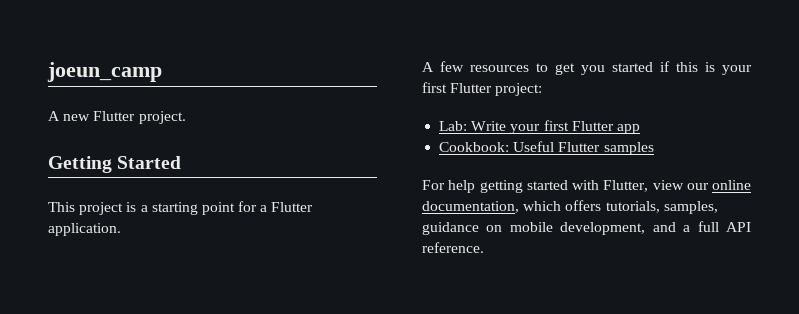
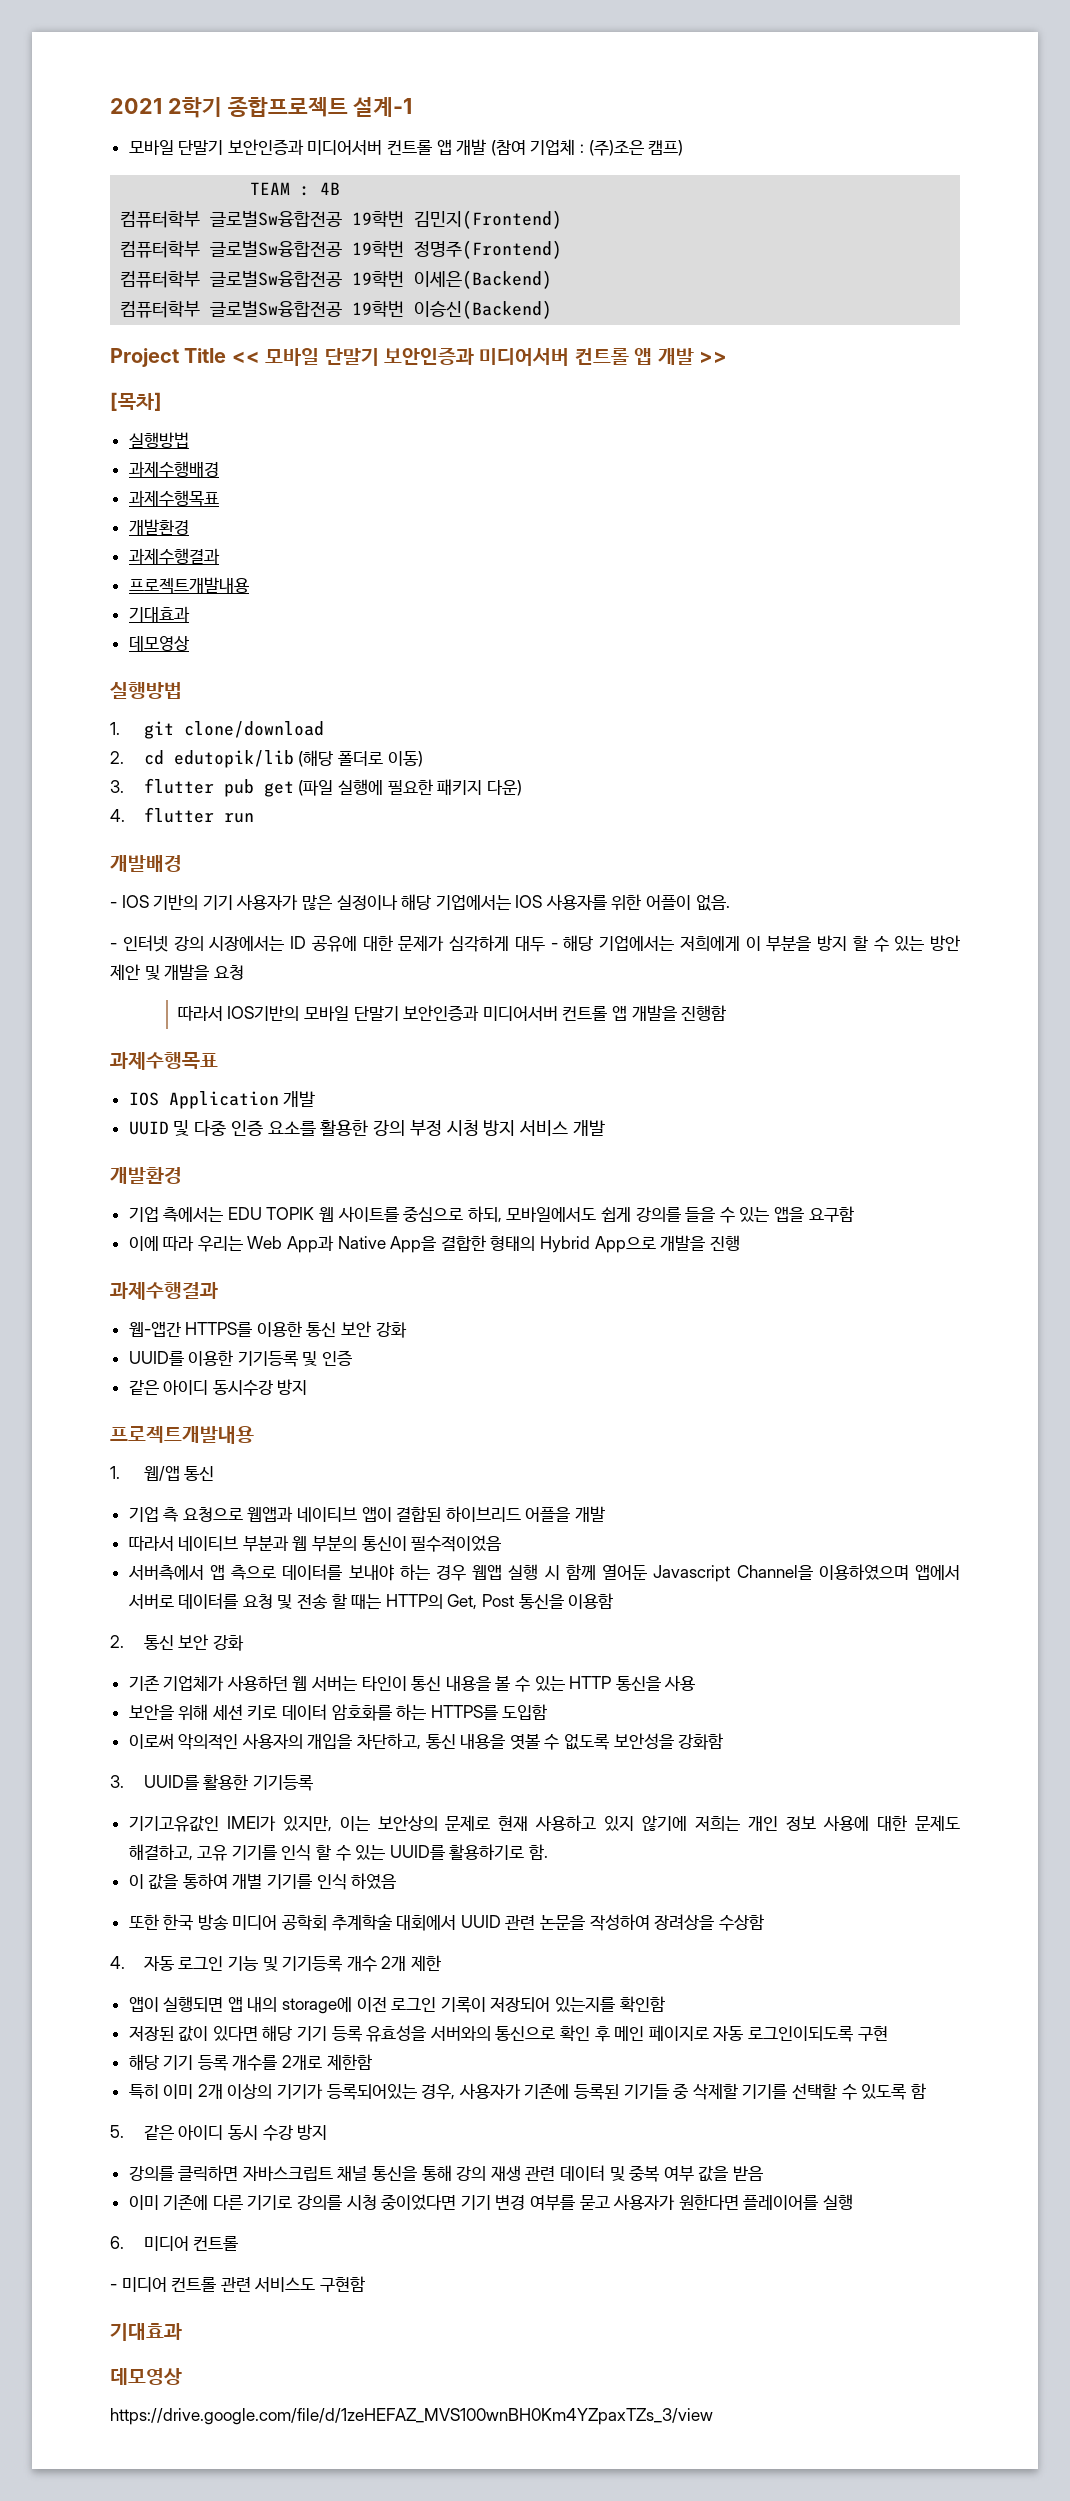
- joeun_camp
- A new Flutter project.
- Getting Started
- This project is a starting point for a Flutter application.
- A few resources to get you started if this is your first Flutter project:
- Lab: Write your first Flutter app
- Cookbook: Useful Flutter samples
- For help getting started with Flutter, view our online documentation, which offers tutorials, samples, guidance on mobile development, and a full API reference.
+ 2021 2학기 종합프로젝트 설계-1
+ 모바일 단말기 보안인증과 미디어서버 컨트롤 앱 개발 (참여 기업체 : (주)조은 캠프)
+ TEAM : 4B
+ 컴퓨터학부 글로벌Sw융합전공 19학번 김민지(Frontend)
+ 컴퓨터학부 글로벌Sw융합전공 19학번 정명주(Frontend)
+ 컴퓨터학부 글로벌Sw융합전공 19학번 이세은(Backend)
+ 컴퓨터학부 글로벌Sw융합전공 19학번 이승신(Backend)
+ Project Title << 모바일 단말기 보안인증과 미디어서버 컨트롤 앱 개발 >>
+ [목차]
+ 실행방법
+ 과제수행배경
+ 과제수행목표
+ 개발환경
+ 과제수행결과
+ 프로젝트개발내용
+ 기대효과
+ 데모영상
+ 실행방법
+ 1. git clone/download
+ 2. cd edutopik/lib (해당 폴더로 이동)
+ 3. flutter pub get (파일 실행에 필요한 패키지 다운)
+ 4. flutter run
+ 개발배경
+ - IOS 기반의 기기 사용자가 많은 실정이나 해당 기업에서는 IOS 사용자를 위한 어플이 없음.
+ - 인터넷 강의 시장에서는 ID 공유에 대한 문제가 심각하게 대두 - 해당 기업에서는 저희에게 이 부분을 방지 할 수 있는 방안 제안 및 개발을 요청
+ 따라서 IOS기반의 모바일 단말기 보안인증과 미디어서버 컨트롤 앱 개발을 진행함
+ 과제수행목표
+ IOS Application 개발
+ UUID 및 다중 인증 요소를 활용한 강의 부정 시청 방지 서비스 개발
+ 개발환경
+ 기업 측에서는 EDU TOPIK 웹 사이트를 중심으로 하되, 모바일에서도 쉽게 강의를 들을 수 있는 앱을 요구함
+ 이에 따라 우리는 Web App과 Native App을 결합한 형태의 Hybrid App으로 개발을 진행
+ 과제수행결과
+ 웹-앱간 HTTPS를 이용한 통신 보안 강화
+ UUID를 이용한 기기등록 및 인증
+ 같은 아이디 동시수강 방지
+ 프로젝트개발내용
+ 1. 웹/앱 통신
+ 기업 측 요청으로 웹앱과 네이티브 앱이 결합된 하이브리드 어플을 개발
+ 따라서 네이티브 부분과 웹 부분의 통신이 필수적이었음
+ 서버측에서 앱 측으로 데이터를 보내야 하는 경우 웹앱 실행 시 함께 열어둔 Javascript Channel을 이용하였으며 앱에서 서버로 데이터를 요청 및 전송 할 때는 HTTP의 Get, Post 통신을 이용함
+ 2. 통신 보안 강화
+ 기존 기업체가 사용하던 웹 서버는 타인이 통신 내용을 볼 수 있는 HTTP 통신을 사용
+ 보안을 위해 세션 키로 데이터 암호화를 하는 HTTPS를 도입함
+ 이로써 악의적인 사용자의 개입을 차단하고, 통신 내용을 엿볼 수 없도록 보안성을 강화함
+ 3. UUID를 활용한 기기등록
+ 기기고유값인 IMEI가 있지만, 이는 보안상의 문제로 현재 사용하고 있지 않기에 저희는 개인 정보 사용에 대한 문제도 해결하고, 고유 기기를 인식 할 수 있는 UUID를 활용하기로 함.
+ 이 값을 통하여 개별 기기를 인식 하였음
+ 또한 한국 방송 미디어 공학회 추계학술 대회에서 UUID 관련 논문을 작성하여 장려상을 수상함
+ 4. 자동 로그인 기능 및 기기등록 개수 2개 제한
+ 앱이 실행되면 앱 내의 storage에 이전 로그인 기록이 저장되어 있는지를 확인함
+ 저장된 값이 있다면 해당 기기 등록 유효성을 서버와의 통신으로 확인 후 메인 페이지로 자동 로그인이되도록 구현
+ 해당 기기 등록 개수를 2개로 제한함
+ 특히 이미 2개 이상의 기기가 등록되어있는 경우, 사용자가 기존에 등록된 기기들 중 삭제할 기기를 선택할 수 있도록 함
+ 5. 같은 아이디 동시 수강 방지
+ 강의를 클릭하면 자바스크립트 채널 통신을 통해 강의 재생 관련 데이터 및 중복 여부 값을 받음
+ 이미 기존에 다른 기기로 강의를 시청 중이었다면 기기 변경 여부를 묻고 사용자가 원한다면 플레이어를 실행
+ 6. 미디어 컨트롤
+ - 미디어 컨트롤 관련 서비스도 구현함
+ 기대효과
+ 데모영상
+ https://drive.google.com/file/d/1zeHEFAZ_MVS100wnBH0Km4YZpaxTZs_3/view

